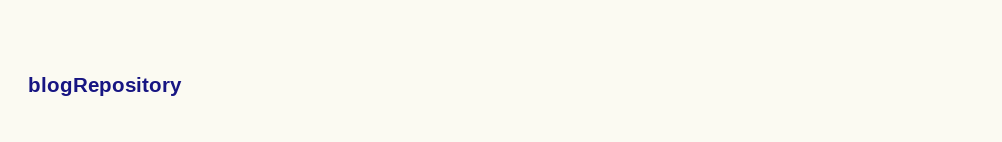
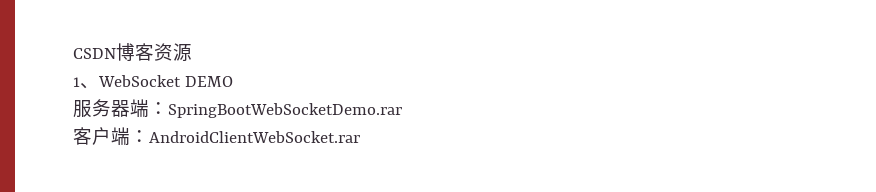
- blogRepository
+ CSDN博客资源
+ 1、WebSocket DEMO
+ 服务器端：SpringBootWebSocketDemo.rar
+ 客户端：AndroidClientWebSocket.rar

